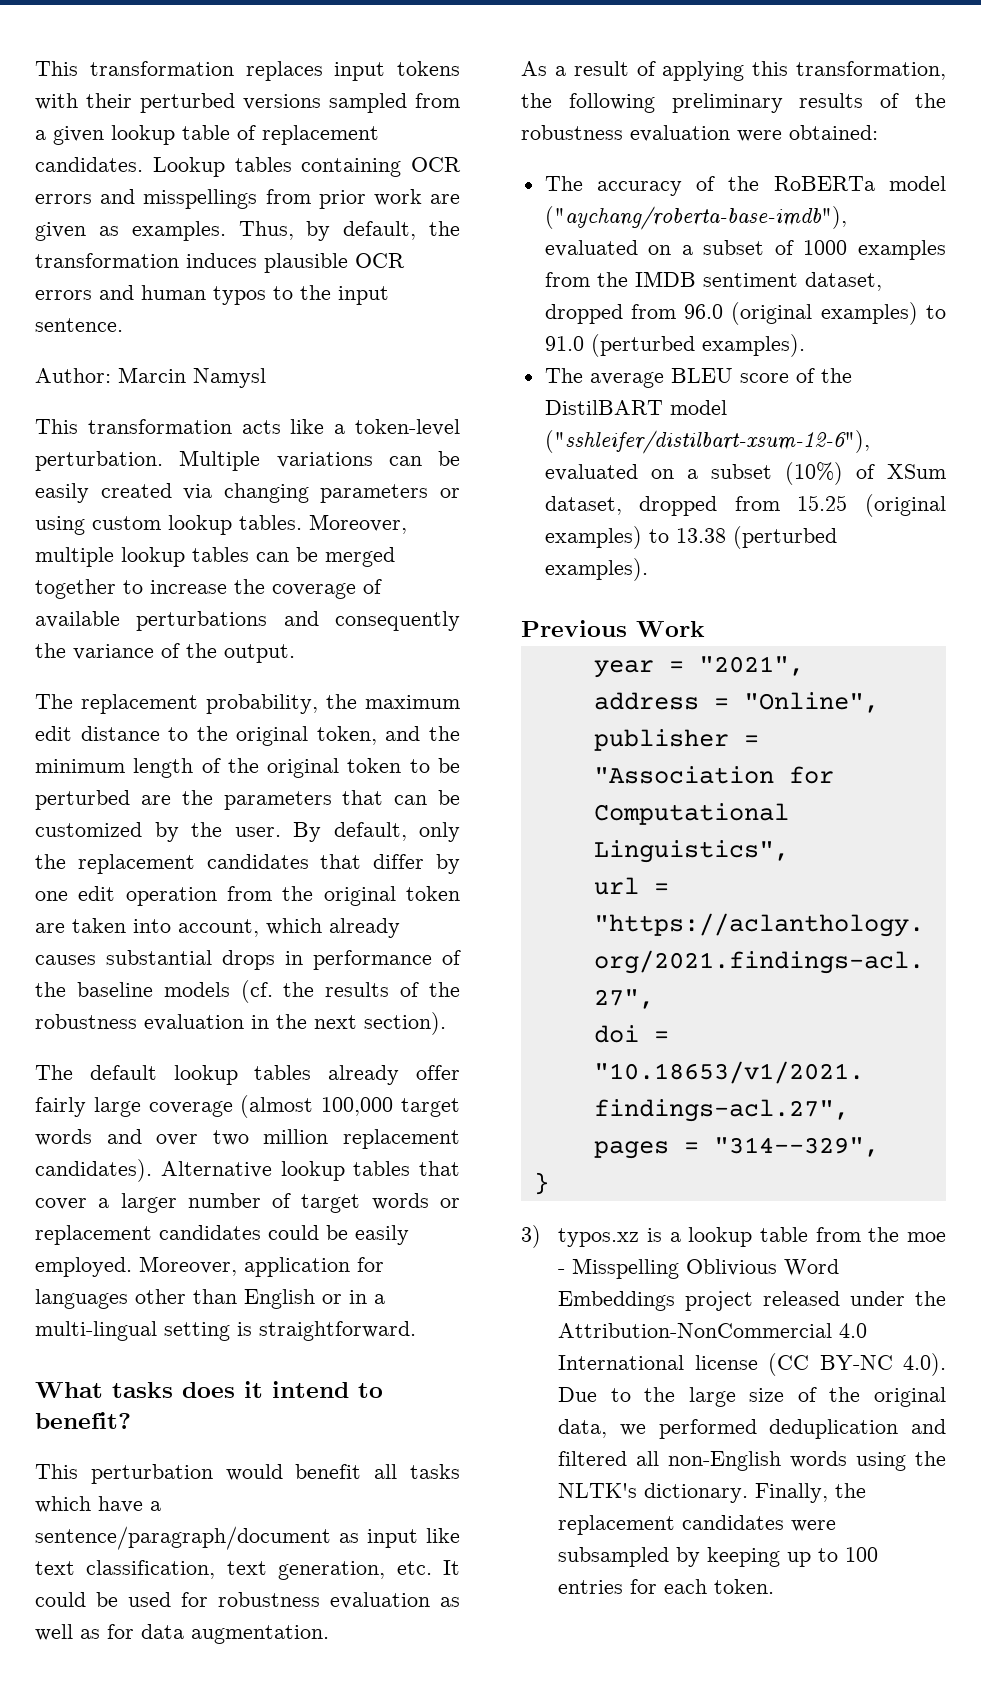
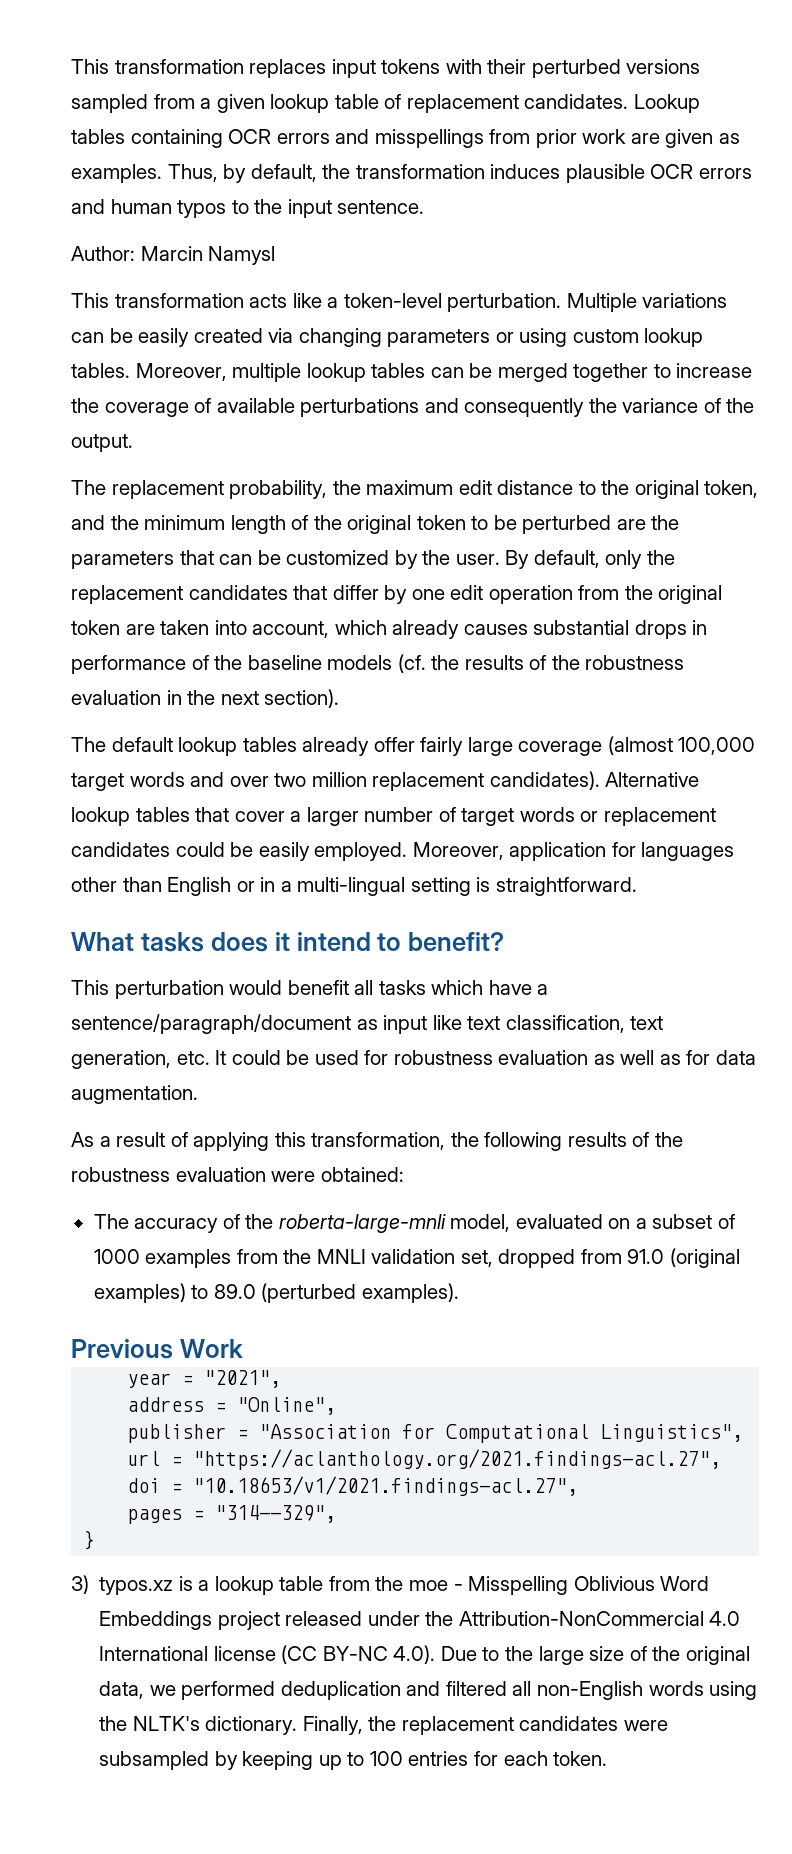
- As a result of applying this transformation, the following preliminary results of the robustness evaluation were obtained:
+ As a result of applying this transformation, the following results of the robustness evaluation were obtained:
- The accuracy of the RoBERTa model ("aychang/roberta-base-imdb"), evaluated on a subset of 1000 examples from the IMDB sentiment dataset, dropped from 96.0 (original examples) to 91.0 (perturbed examples).
- The average BLEU score of the DistilBART model ("sshleifer/distilbart-xsum-12-6"), evaluated on a subset (10%) of XSum dataset, dropped from 15.25 (original examples) to 13.38 (perturbed examples).
+ The accuracy of the roberta-large-mnli model, evaluated on a subset of 1000 examples from the MNLI validation set, dropped from 91.0 (original examples) to 89.0 (perturbed examples).

